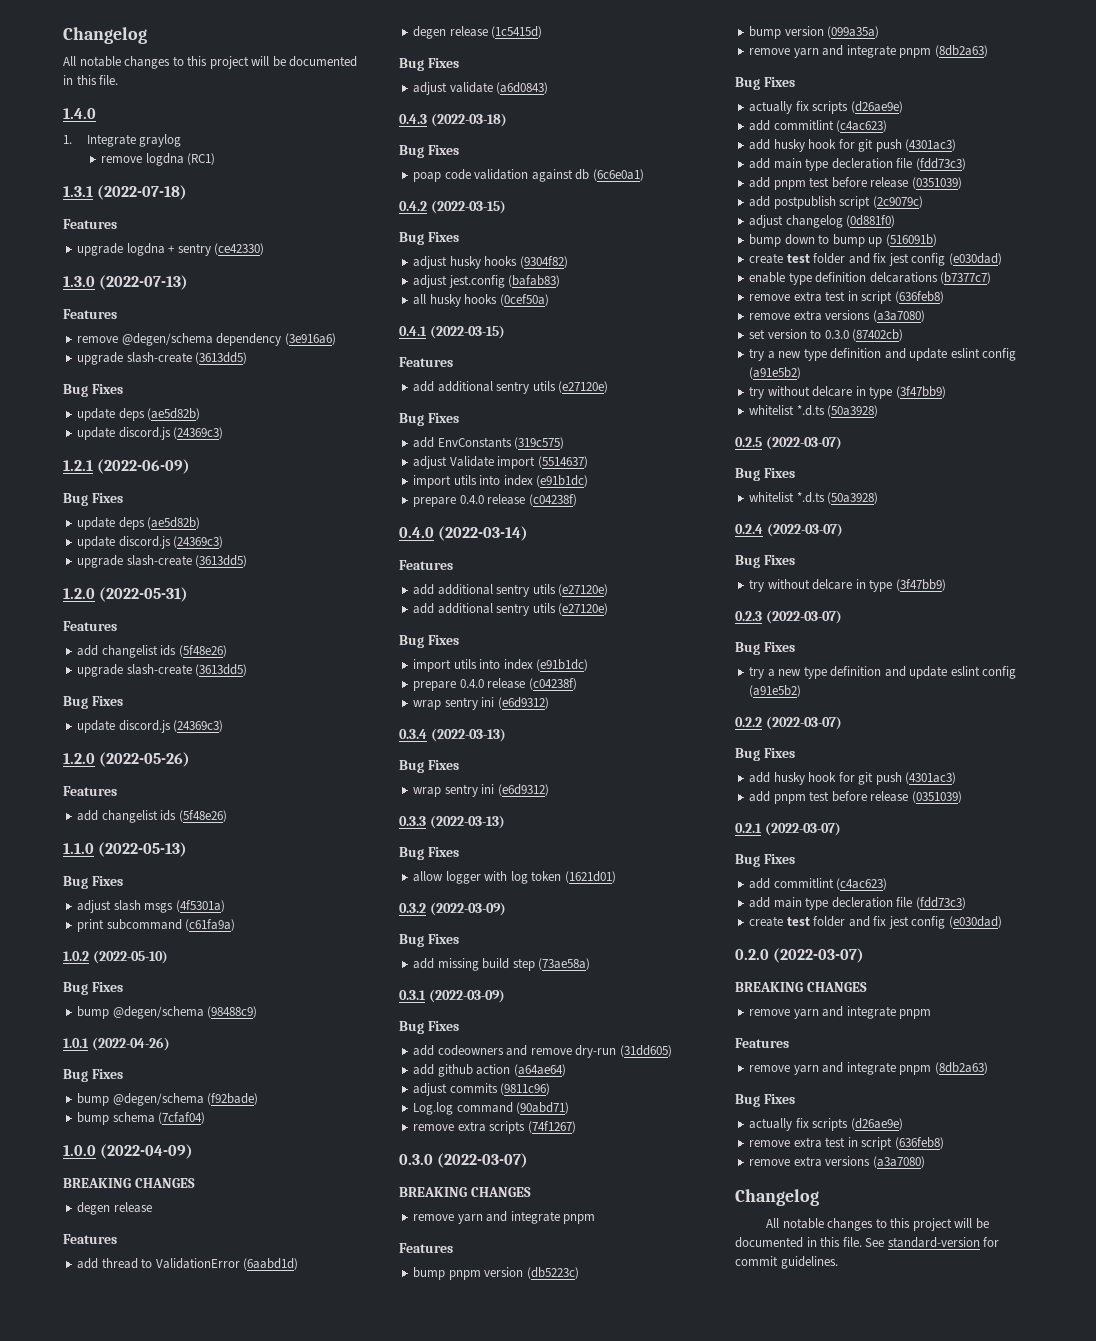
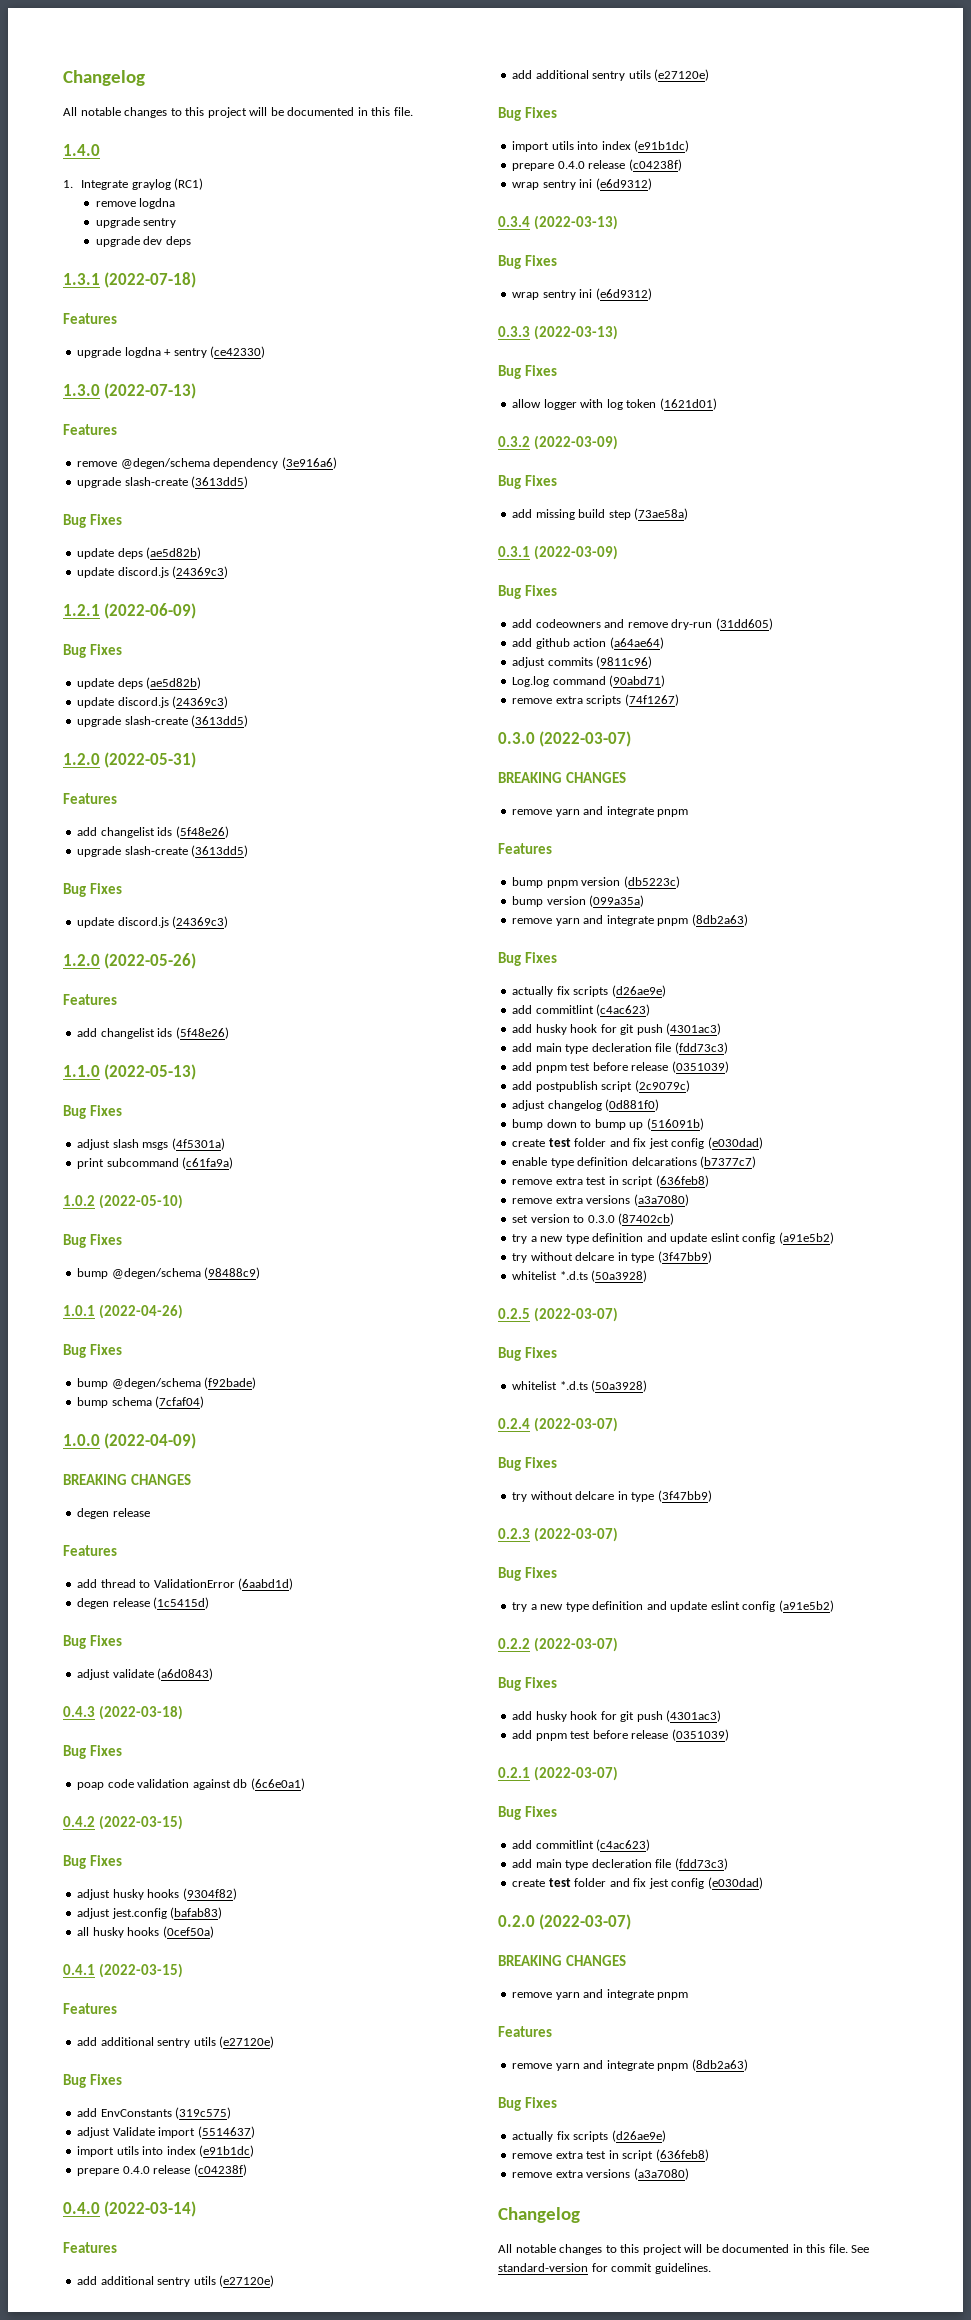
- 1. Integrate graylog
+ 1. Integrate graylog (RC1)
- remove logdna (RC1)
+ remove logdna
+ upgrade sentry
+ upgrade dev deps

